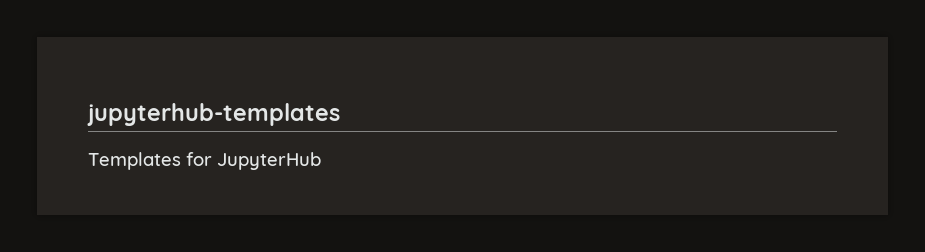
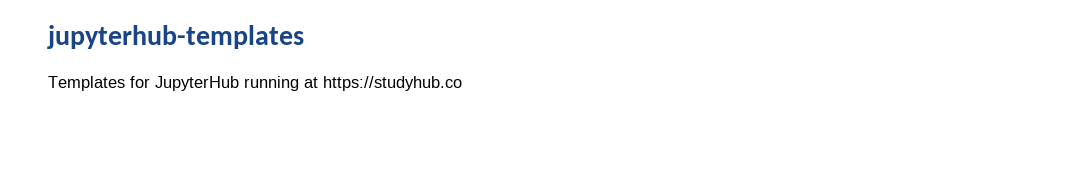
- Templates for JupyterHub
+ Templates for JupyterHub running at https://studyhub.co

